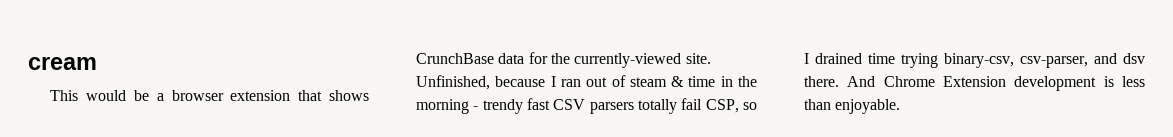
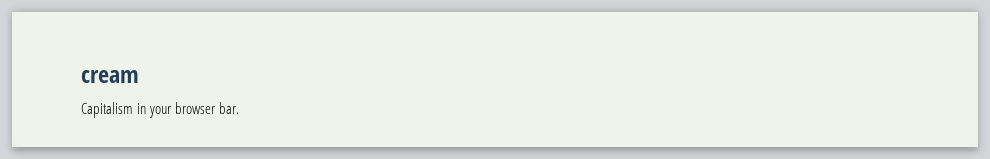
- This would be a browser extension that shows CrunchBase data for the currently-viewed site. Unfinished, because I ran out of steam & time in the morning - trendy fast CSV parsers totally fail CSP, so I drained time trying binary-csv, csv-parser, and dsv there. And Chrome Extension development is less than enjoyable.
+ Capitalism in your browser bar.

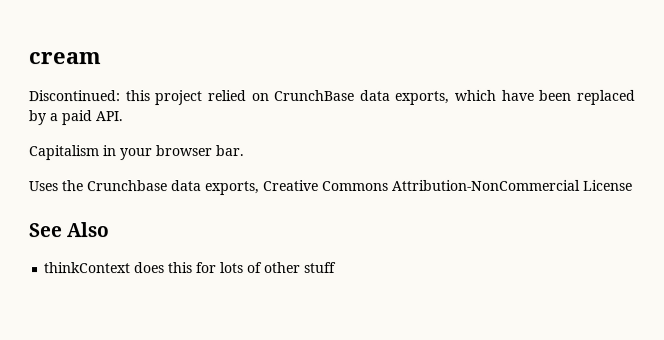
+ Discontinued: this project relied on CrunchBase data exports, which have been replaced by a paid API.
+ Uses the Crunchbase data exports, Creative Commons Attribution-NonCommercial License
+ See Also
+ thinkContext does this for lots of other stuff

